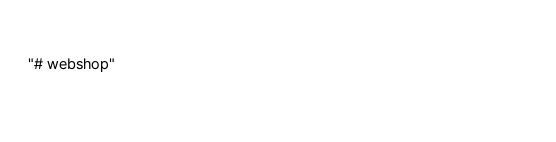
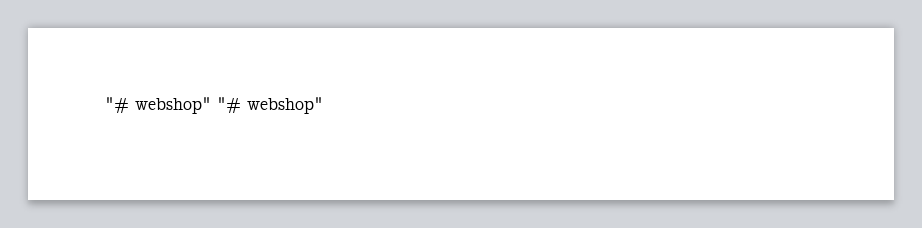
- "# webshop"
+ "# webshop" "# webshop"

